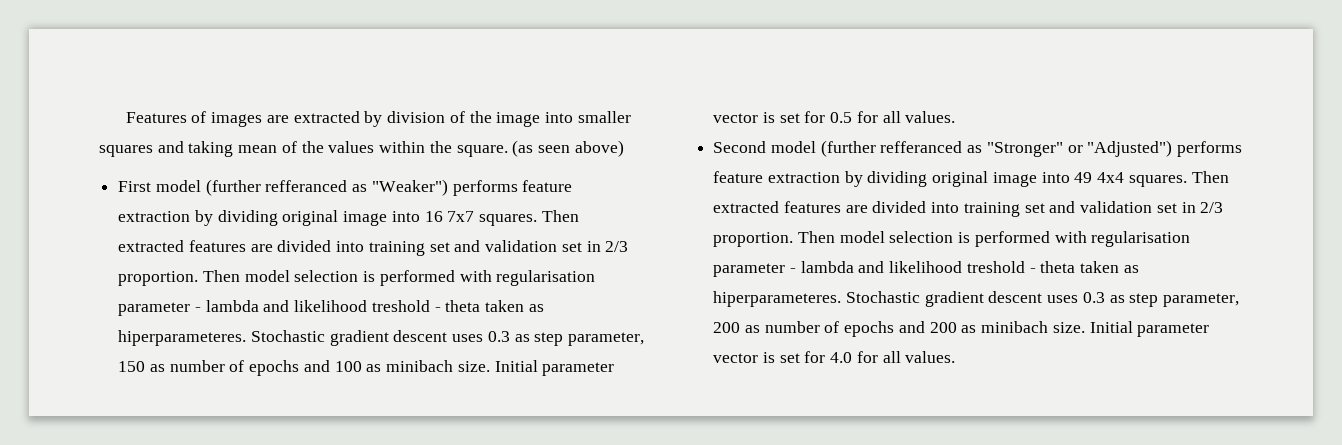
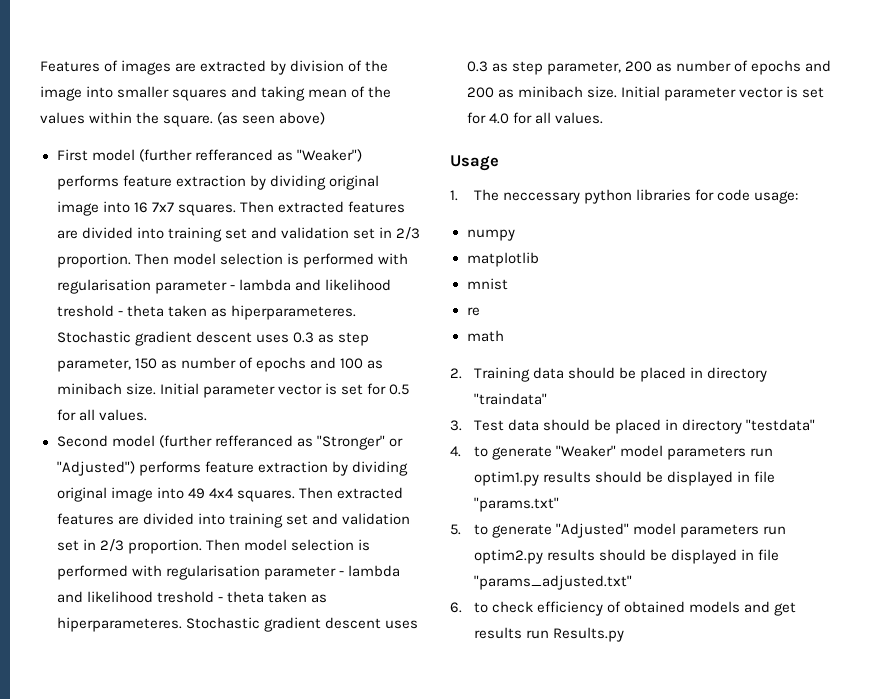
+ Usage
+ 1. The neccessary python libraries for code usage:
+ numpy
+ matplotlib
+ mnist
+ re
+ math
+ 2. Training data should be placed in directory "traindata"
+ 3. Test data should be placed in directory "testdata"
+ 4. to generate "Weaker" model parameters run optim1.py results should be displayed in file "params.txt"
+ 5. to generate "Adjusted" model parameters run optim2.py results should be displayed in file "params_adjusted.txt"
+ 6. to check efficiency of obtained models and get results run Results.py

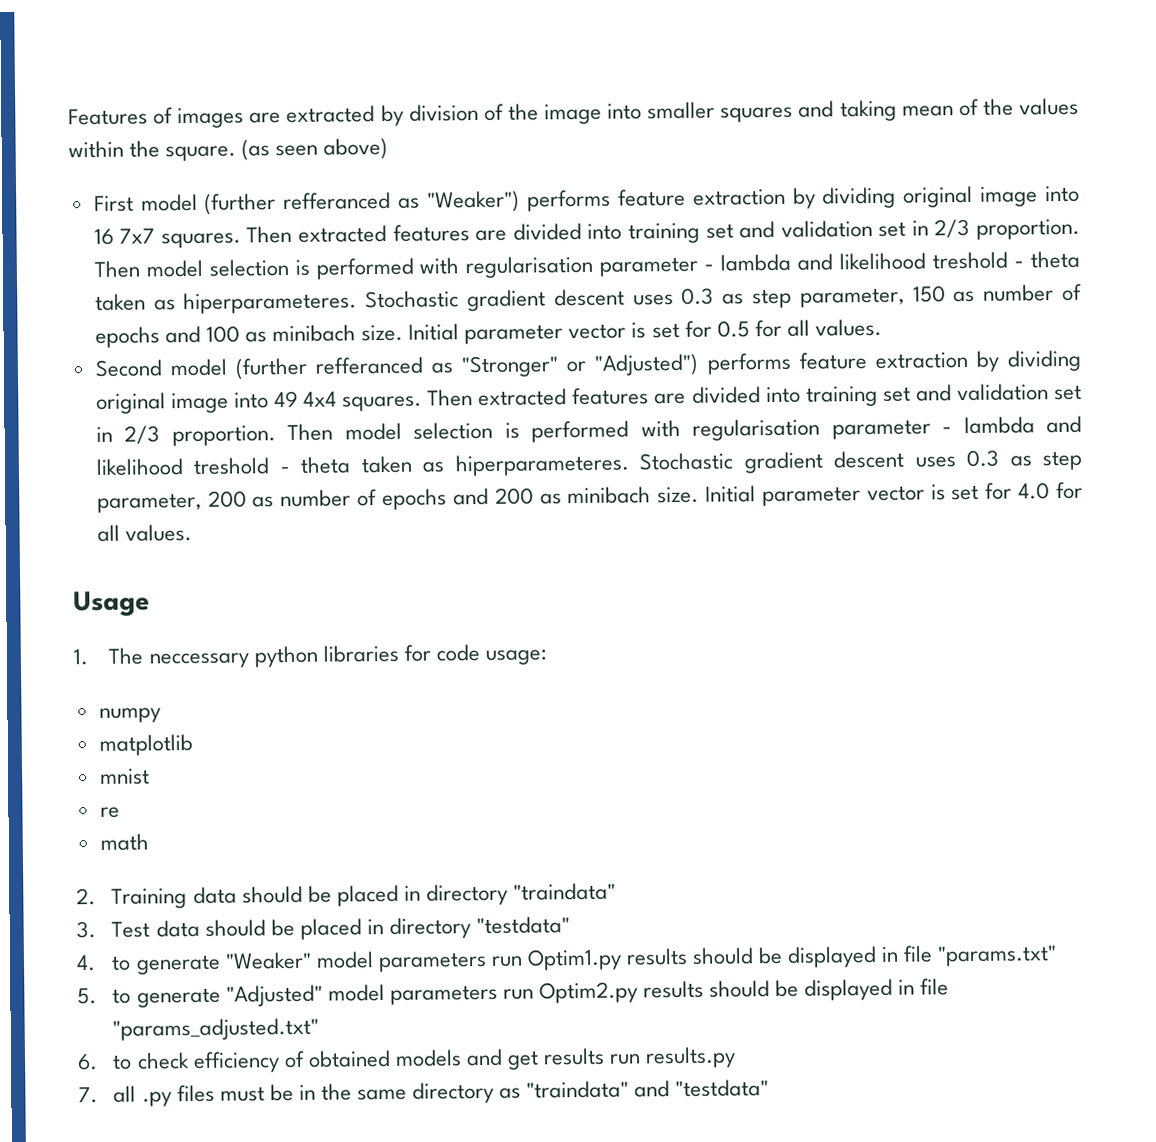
- 4. to generate "Weaker" model parameters run optim1.py results should be displayed in file "params.txt"
+ 4. to generate "Weaker" model parameters run Optim1.py results should be displayed in file "params.txt"
- 5. to generate "Adjusted" model parameters run optim2.py results should be displayed in file "params_adjusted.txt"
+ 5. to generate "Adjusted" model parameters run Optim2.py results should be displayed in file "params_adjusted.txt"
- 6. to check efficiency of obtained models and get results run Results.py
+ 6. to check efficiency of obtained models and get results run results.py
+ 7. all .py files must be in the same directory as "traindata" and "testdata"

